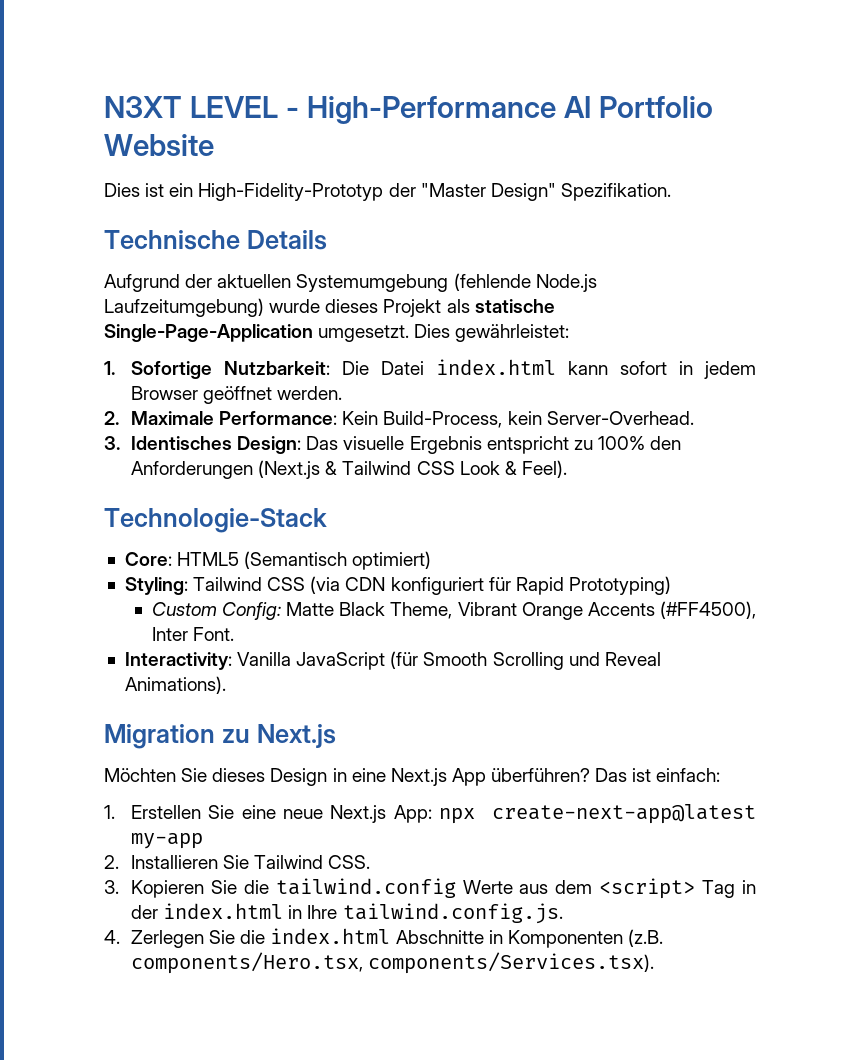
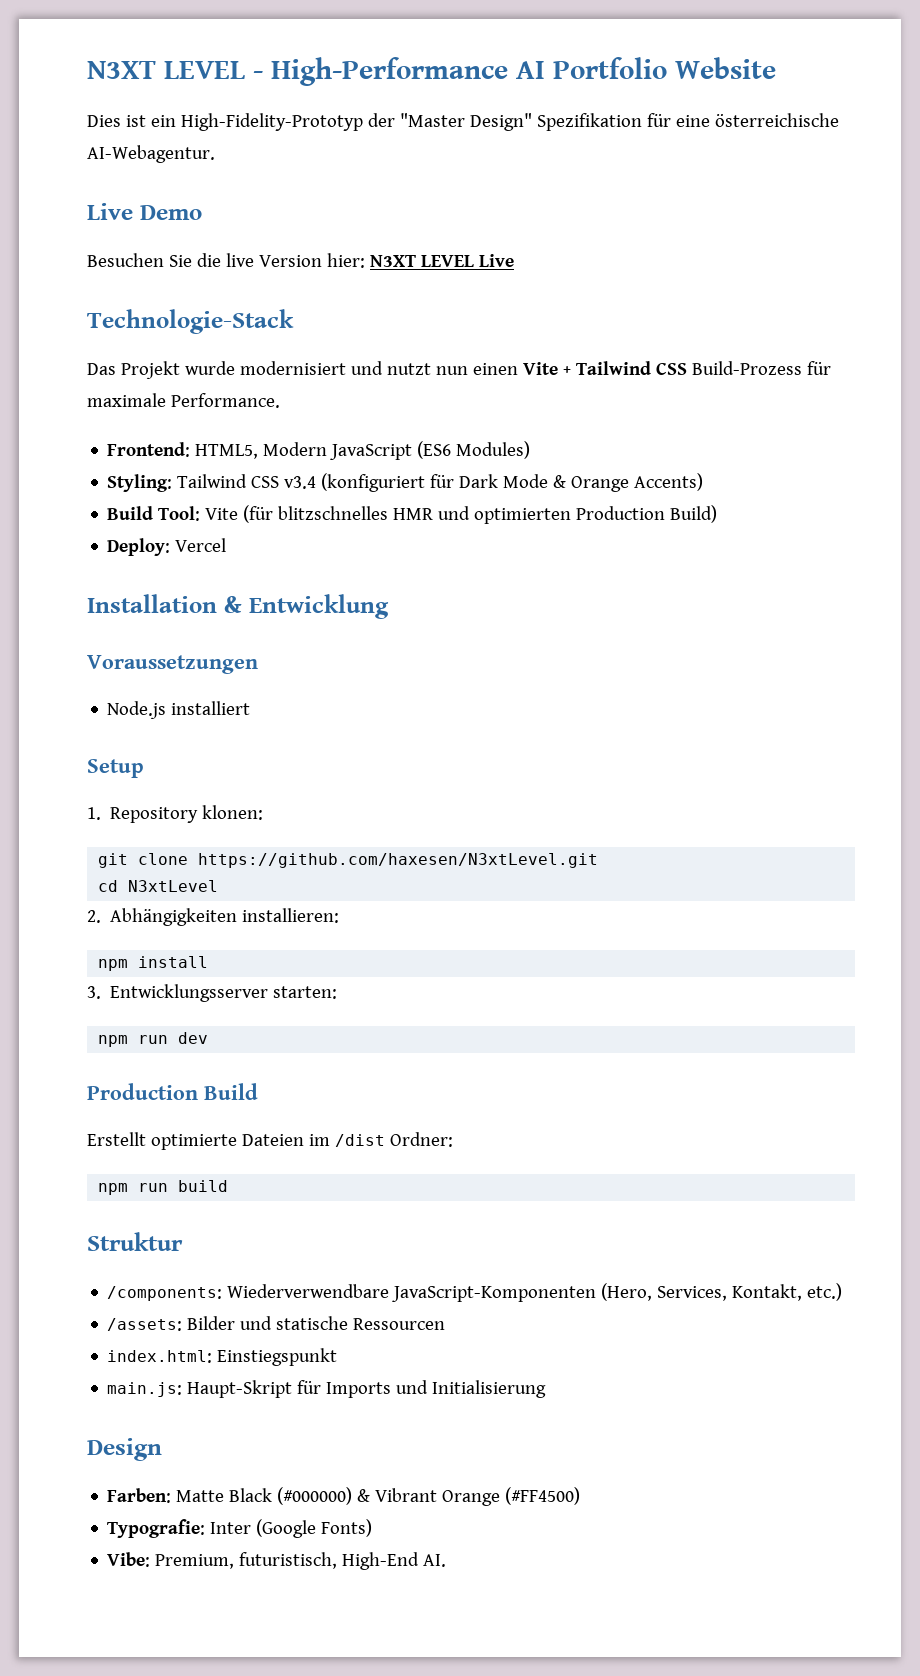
- Dies ist ein High-Fidelity-Prototyp der "Master Design" Spezifikation.
- Technische Details
- Aufgrund der aktuellen Systemumgebung (fehlende Node.js Laufzeitumgebung) wurde dieses Projekt als statische Single-Page-Application umgesetzt. Dies gewährleistet:
- 1. Sofortige Nutzbarkeit: Die Datei index.html kann sofort in jedem Browser geöffnet werden.
- 2. Maximale Performance: Kein Build-Process, kein Server-Overhead.
- 3. Identisches Design: Das visuelle Ergebnis entspricht zu 100% den Anforderungen (Next.js & Tailwind CSS Look & Feel).
+ Dies ist ein High-Fidelity-Prototyp der "Master Design" Spezifikation für eine österreichische AI-Webagentur.
+ Live Demo
+ Besuchen Sie die live Version hier: N3XT LEVEL Live
  Technologie-Stack
- Core: HTML5 (Semantisch optimiert)
- Styling: Tailwind CSS (via CDN konfiguriert für Rapid Prototyping)
- Custom Config: Matte Black Theme, Vibrant Orange Accents (#FF4500), Inter Font.
- Interactivity: Vanilla JavaScript (für Smooth Scrolling und Reveal Animations).
- Migration zu Next.js
- Möchten Sie dieses Design in eine Next.js App überführen? Das ist einfach:
- 1. Erstellen Sie eine neue Next.js App: npx create-next-app@latest my-app
- 2. Installieren Sie Tailwind CSS.
- 3. Kopieren Sie die tailwind.config Werte aus dem <script> Tag in der index.html in Ihre tailwind.config.js.
- 4. Zerlegen Sie die index.html Abschnitte in Komponenten (z.B. components/Hero.tsx, components/Services.tsx).
+ Das Projekt wurde modernisiert und nutzt nun einen Vite + Tailwind CSS Build-Prozess für maximale Performance.
+ Frontend: HTML5, Modern JavaScript (ES6 Modules)
+ Styling: Tailwind CSS v3.4 (konfiguriert für Dark Mode & Orange Accents)
+ Build Tool: Vite (für blitzschnelles HMR und optimierten Production Build)
+ Deploy: Vercel
+ Installation & Entwicklung
+ Voraussetzungen
+ Node.js installiert
+ Setup
+ 1. Repository klonen:
+ git clone https://github.com/haxesen/N3xtLevel.git
+ cd N3xtLevel
+ 2. Abhängigkeiten installieren:
+ npm install
+ 3. Entwicklungsserver starten:
+ npm run dev
+ Production Build
+ Erstellt optimierte Dateien im /dist Ordner:
+ npm run build
+ Struktur
+ /components: Wiederverwendbare JavaScript-Komponenten (Hero, Services, Kontakt, etc.)
+ /assets: Bilder und statische Ressourcen
+ index.html: Einstiegspunkt
+ main.js: Haupt-Skript für Imports und Initialisierung
+ Design
+ Farben: Matte Black (#000000) & Vibrant Orange (#FF4500)
+ Typografie: Inter (Google Fonts)
+ Vibe: Premium, futuristisch, High-End AI.

